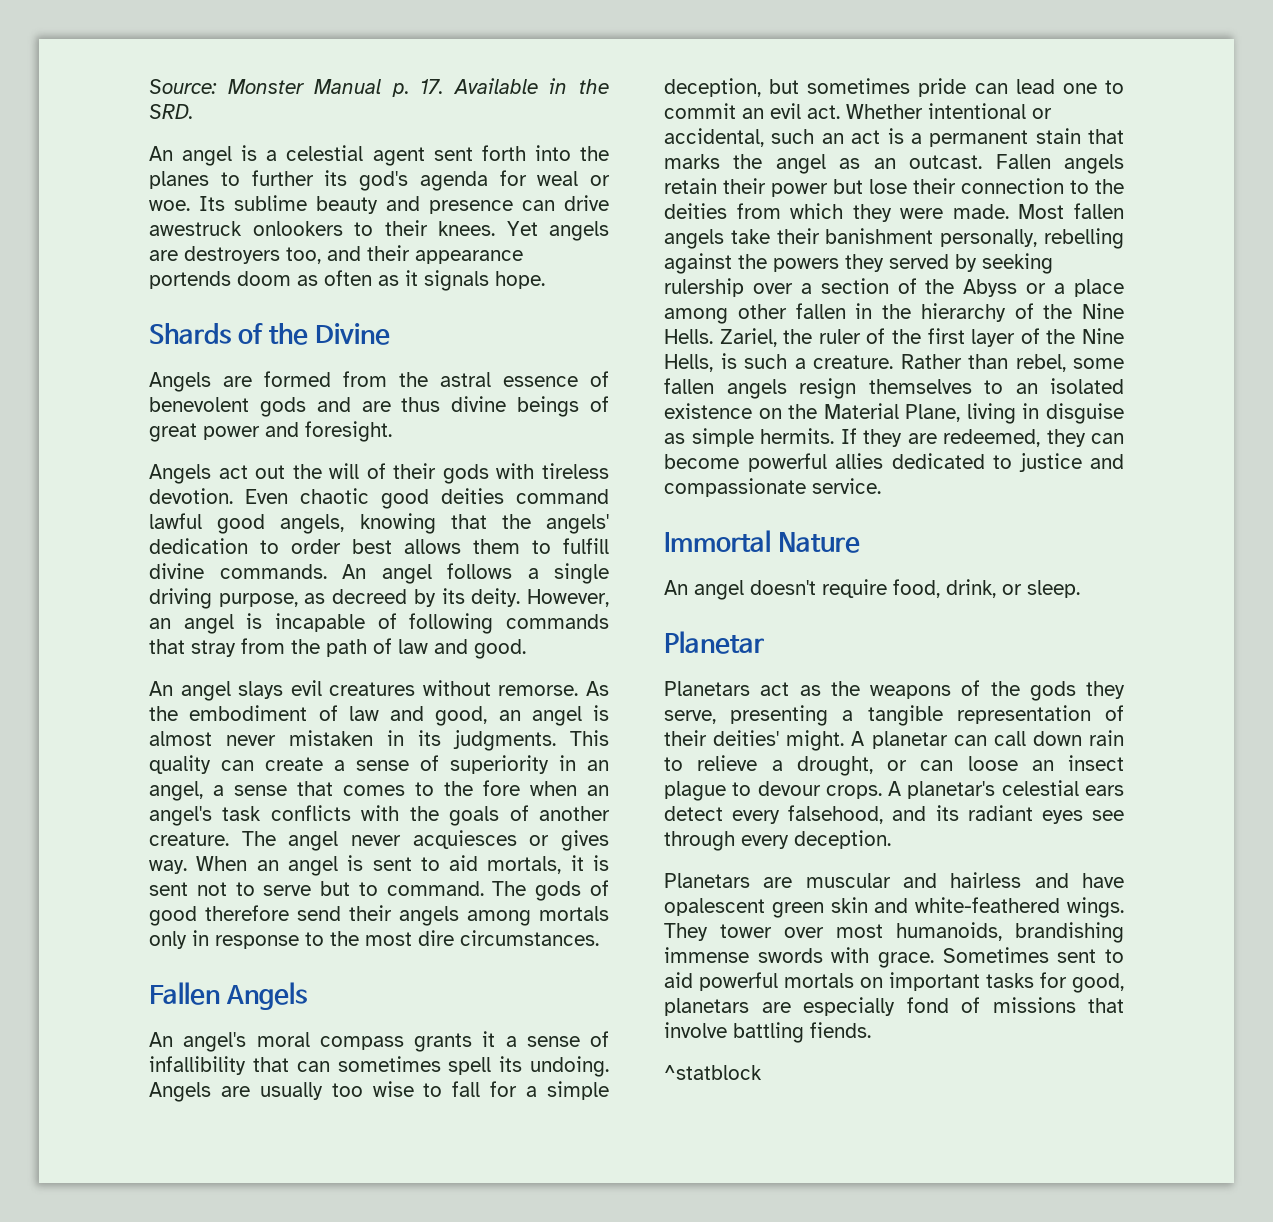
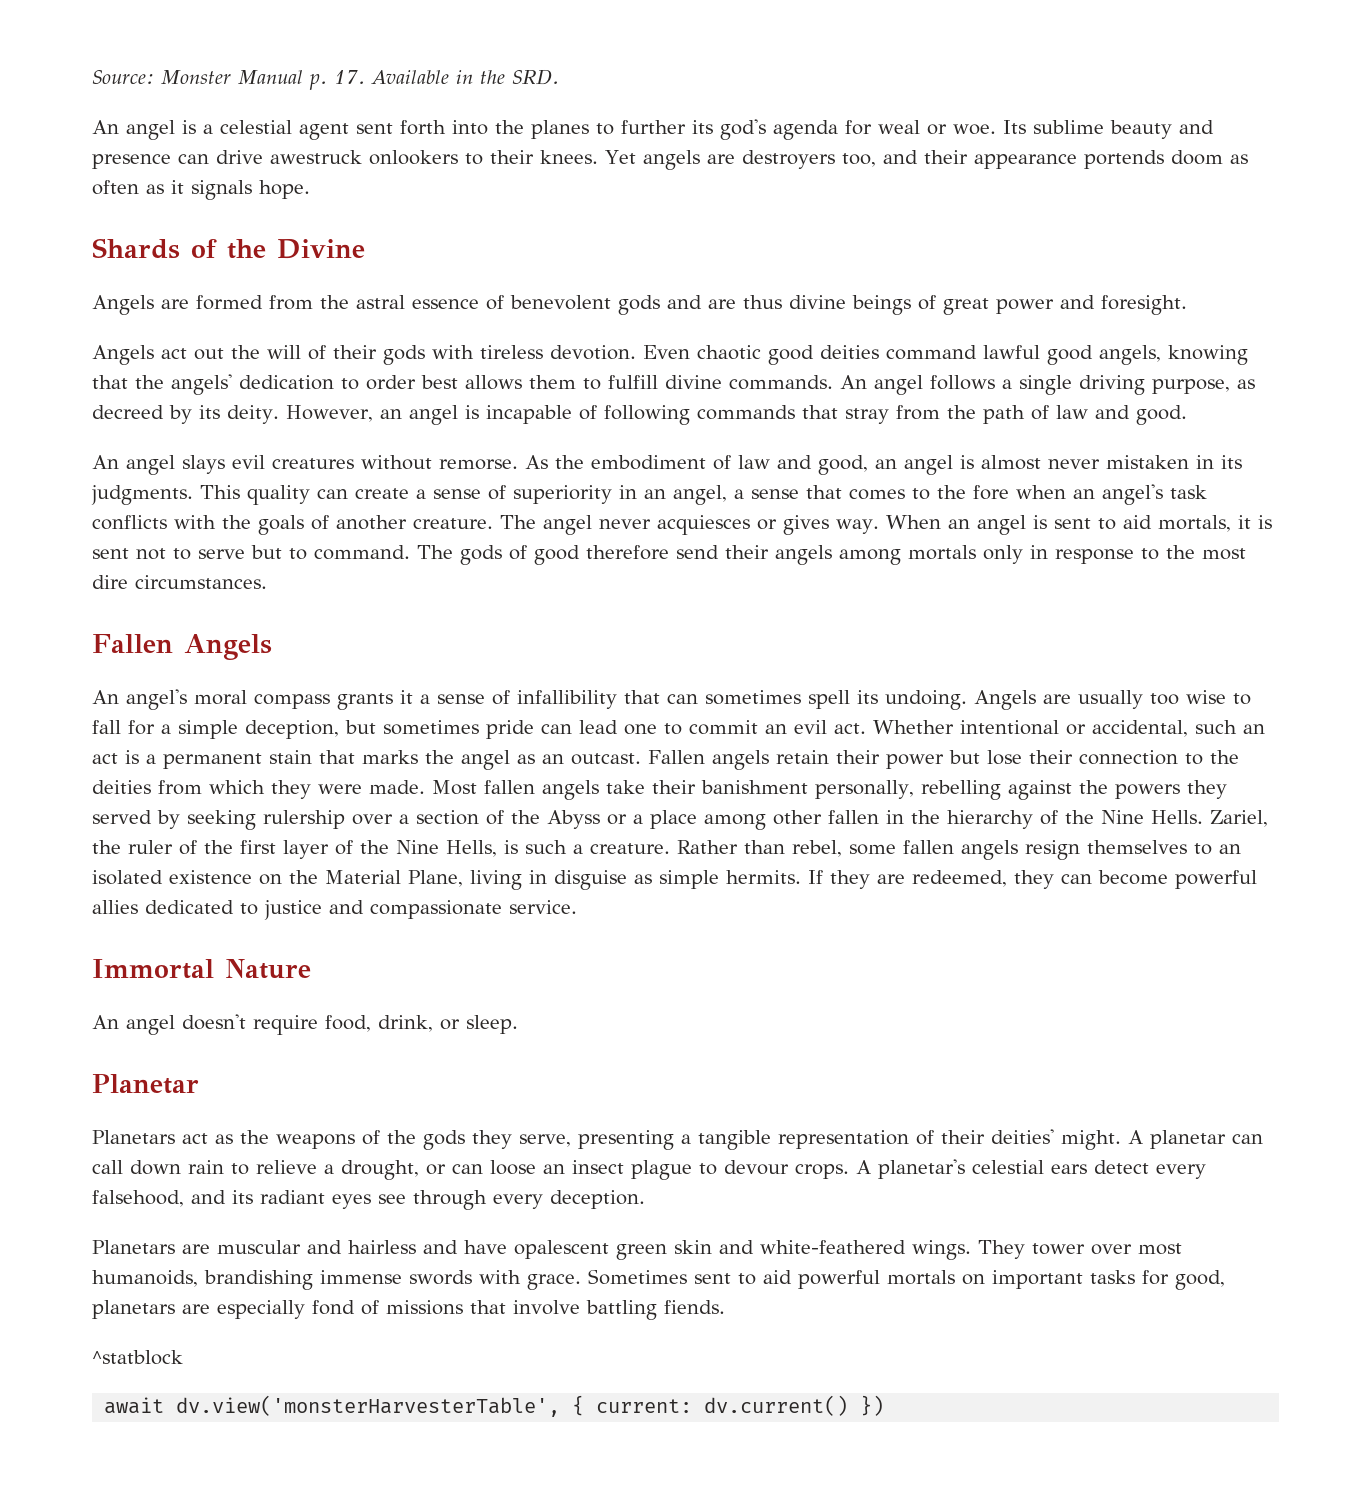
+ await dv.view('monsterHarvesterTable', { current: dv.current() })

